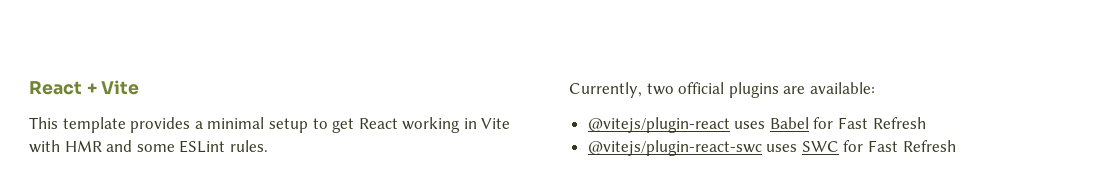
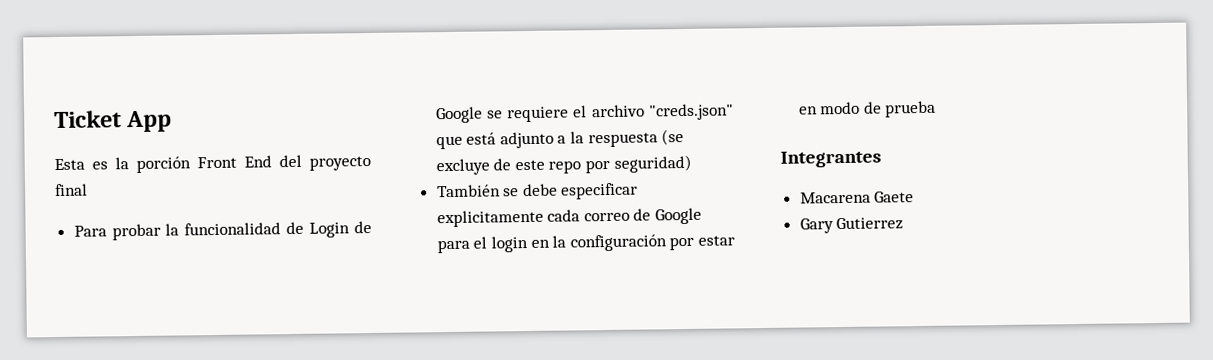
- React + Vite
- This template provides a minimal setup to get React working in Vite with HMR and some ESLint rules.
- Currently, two official plugins are available:
- @vitejs/plugin-react uses Babel for Fast Refresh
- @vitejs/plugin-react-swc uses SWC for Fast Refresh
+ Ticket App
+ Esta es la porción Front End del proyecto final
+ Para probar la funcionalidad de Login de Google se requiere el archivo "creds.json" que está adjunto a la respuesta (se excluye de este repo por seguridad)
+ También se debe especificar explicitamente cada correo de Google para el login en la configuración por estar en modo de prueba
+ Integrantes
+ Macarena Gaete
+ Gary Gutierrez

